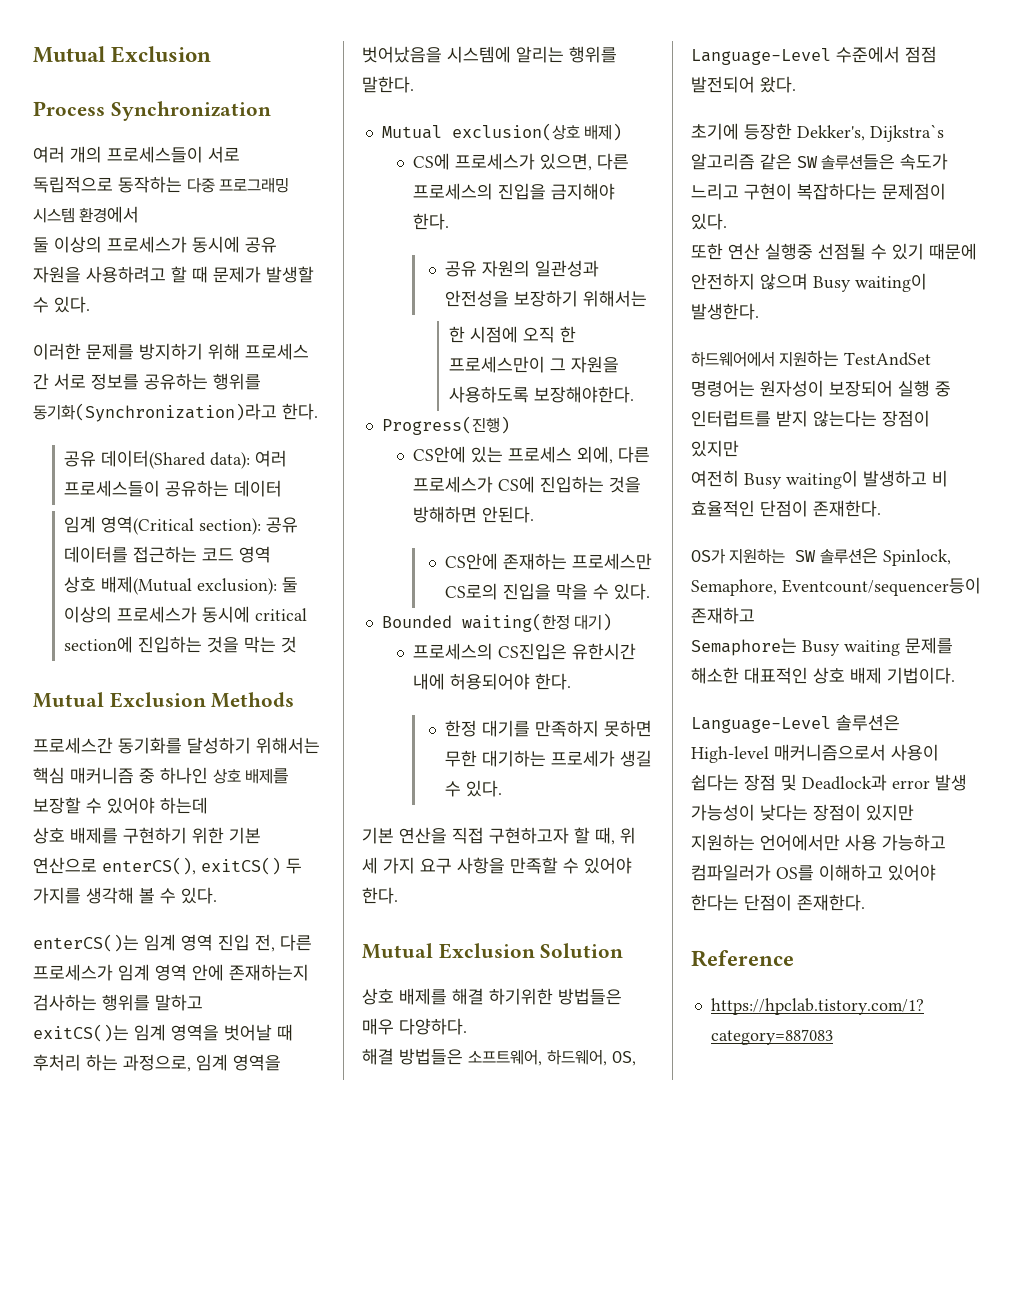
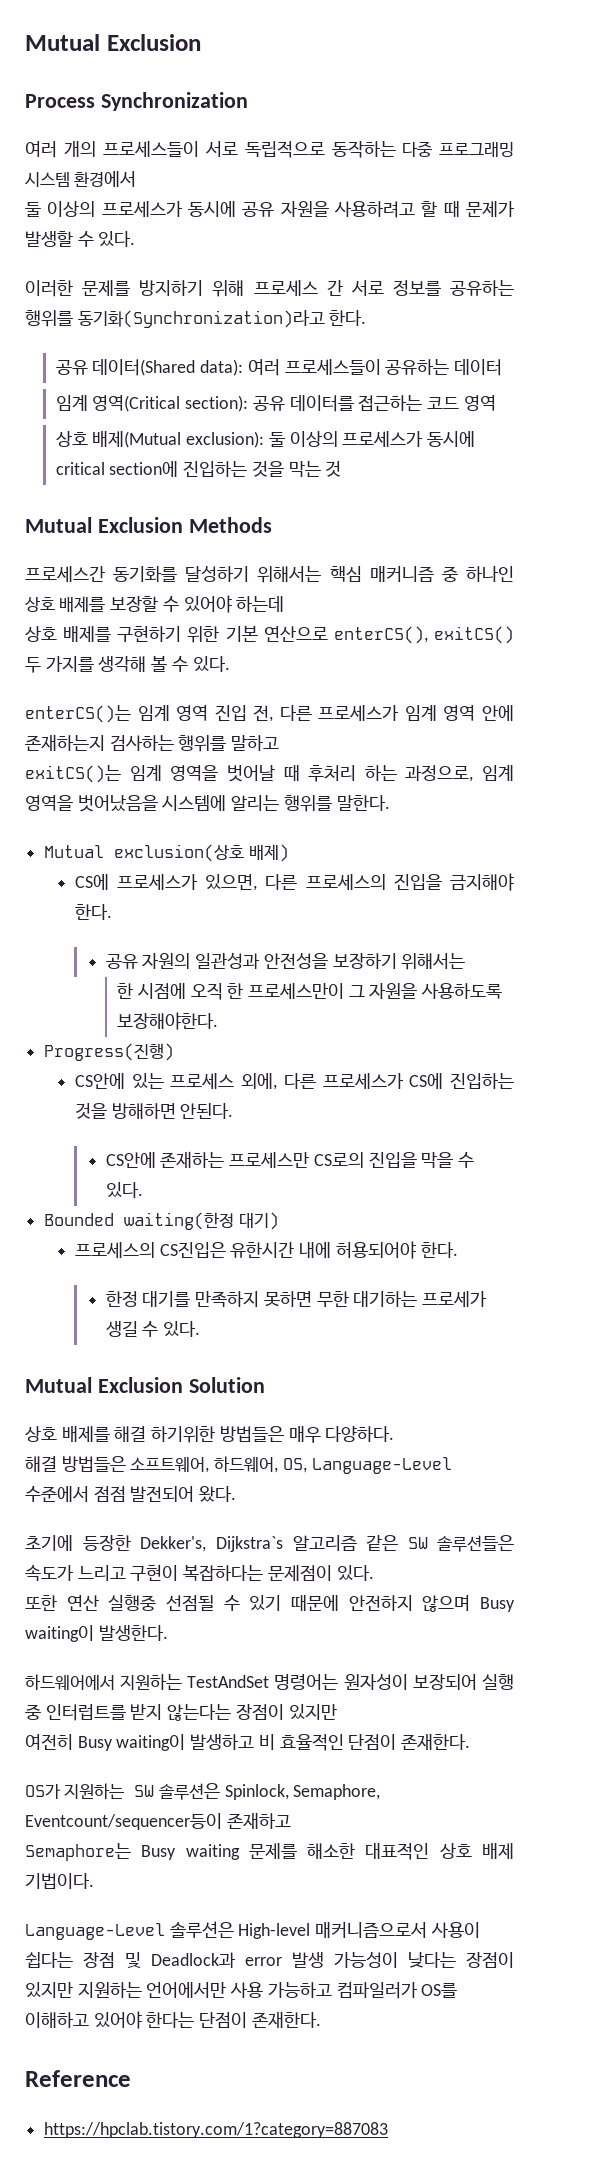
- 기본 연산을 직접 구현하고자 할 때, 위 세 가지 요구 사항을 만족할 수 있어야 한다.

